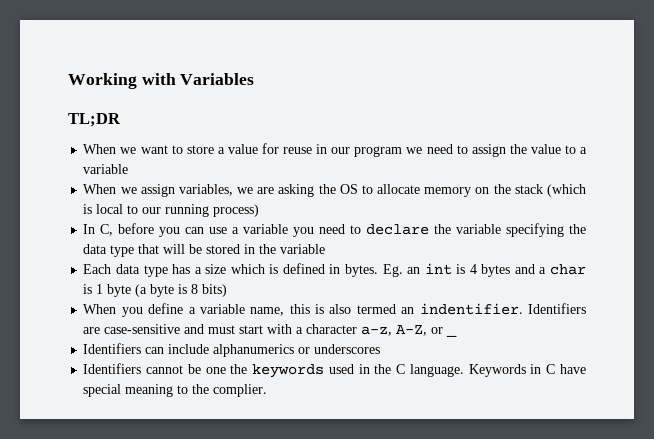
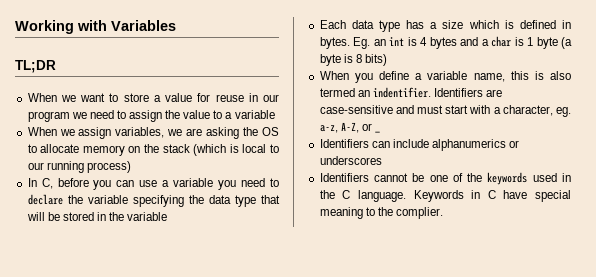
- Identifiers are case-sensitive and must start with a character a-z, A-Z, or _
+ Identifiers are case-sensitive and must start with a character, eg. a-z, A-Z, or _
- Identifiers cannot be one the keywords used in the C language.
+ Identifiers cannot be one of the keywords used in the C language.

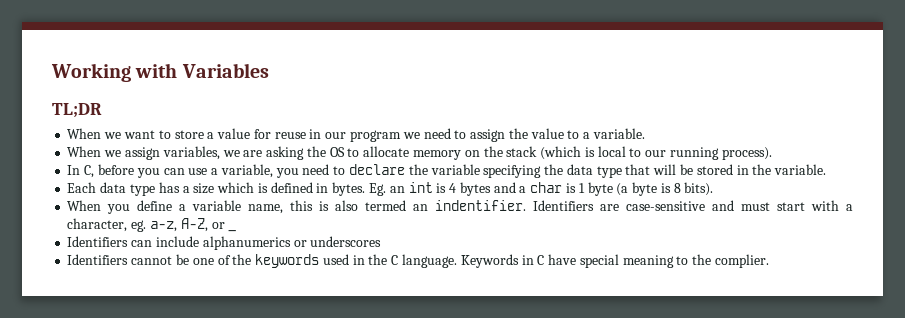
- When we want to store a value for reuse in our program we need to assign the value to a variable
+ When we want to store a value for reuse in our program we need to assign the value to a variable.
- When we assign variables, we are asking the OS to allocate memory on the stack (which is local to our running process)
+ When we assign variables, we are asking the OS to allocate memory on the stack (which is local to our running process).
- In C, before you can use a variable you need to declare the variable specifying the data type that will be stored in the variable
+ In C, before you can use a variable, you need to declare the variable specifying the data type that will be stored in the variable.
- Eg. an int is 4 bytes and a char is 1 byte (a byte is 8 bits)
+ Eg. an int is 4 bytes and a char is 1 byte (a byte is 8 bits).

